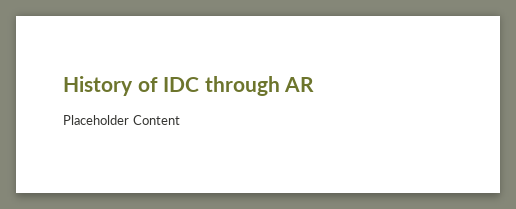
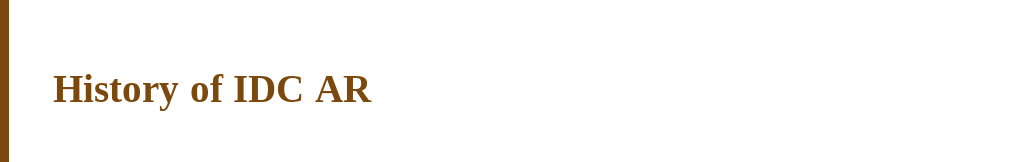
- History of IDC through AR
+ History of IDC AR
- Placeholder Content

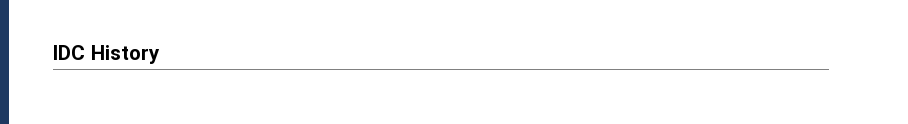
- History of IDC AR
+ IDC History

